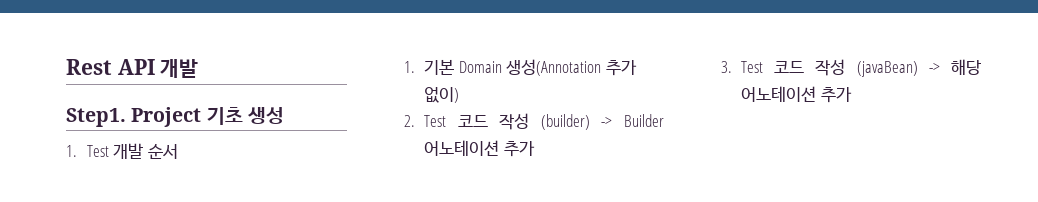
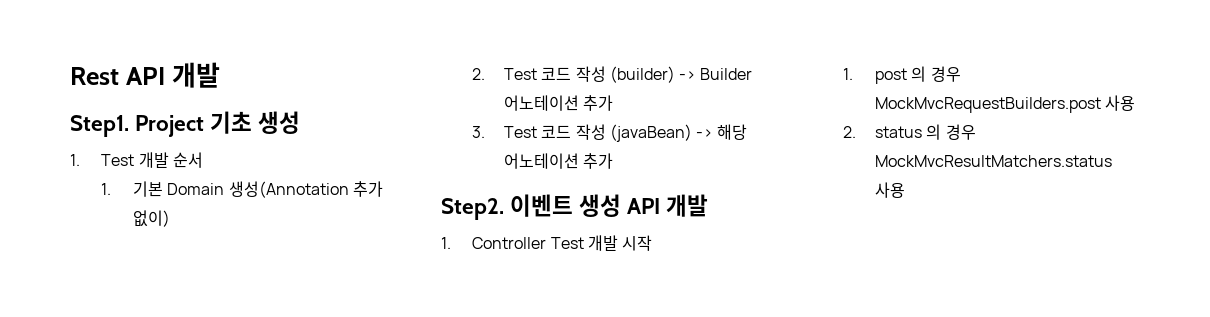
+ Step2. 이벤트 생성 API 개발
+ 1. Controller Test 개발 시작
+ 1. post 의 경우 MockMvcRequestBuilders.post 사용
+ 2. status 의 경우 MockMvcResultMatchers.status 사용

